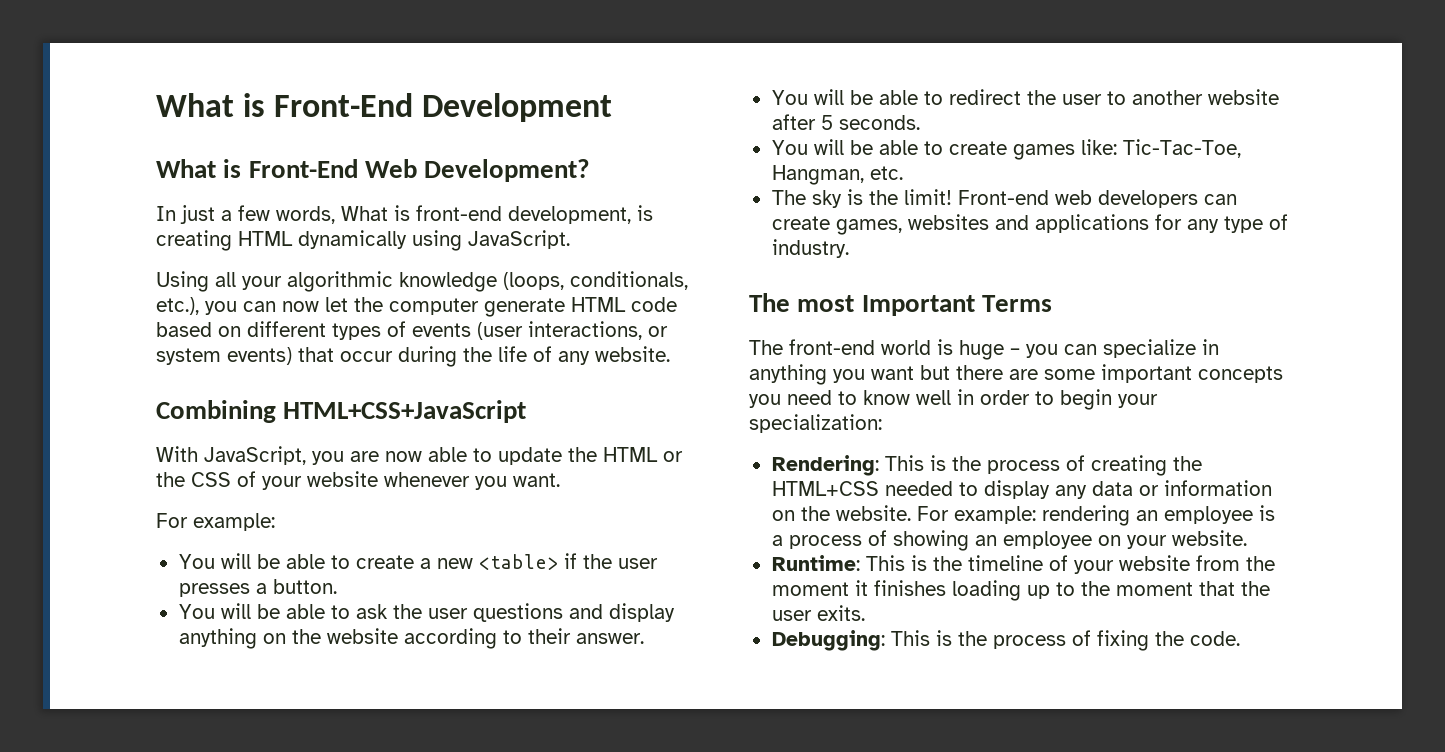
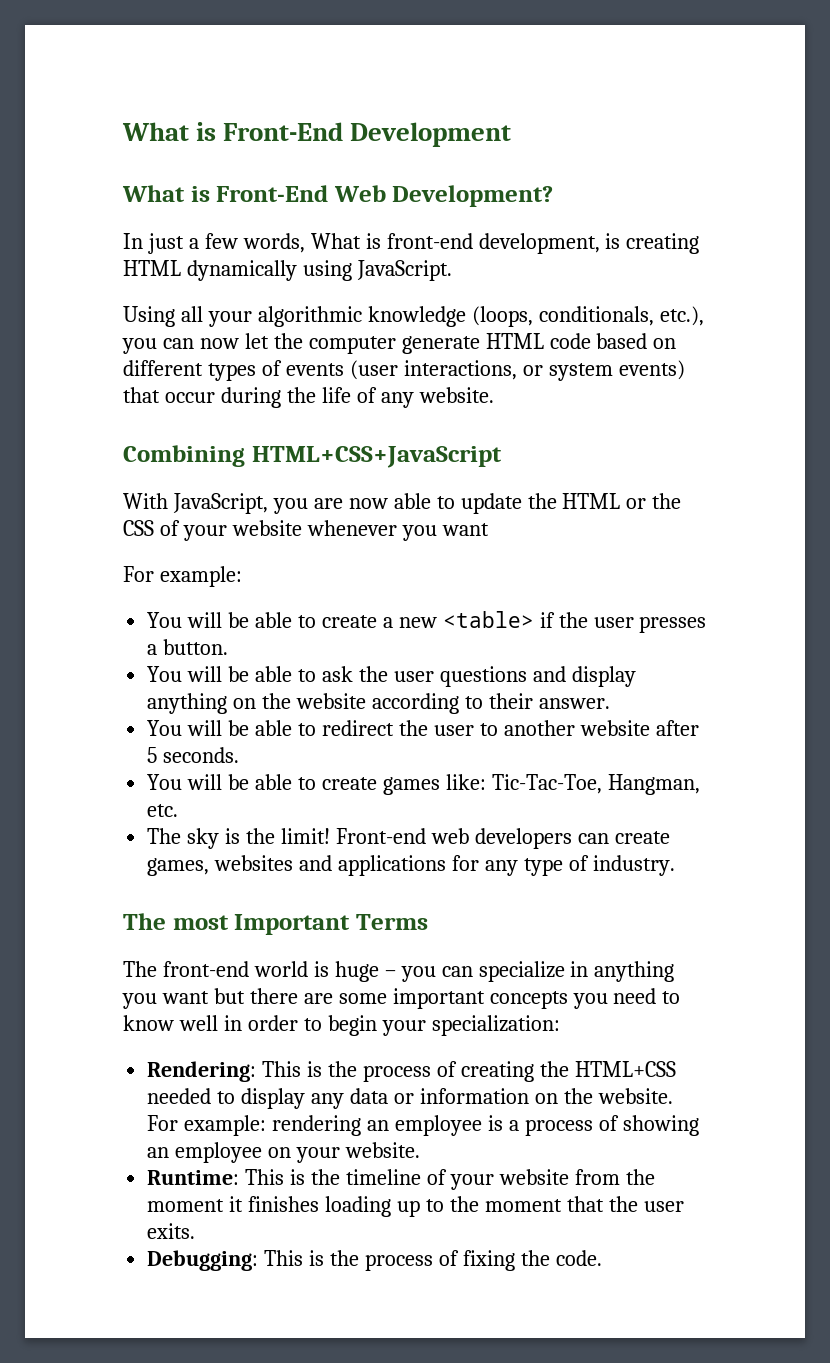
- With JavaScript, you are now able to update the HTML or the CSS of your website whenever you want.
+ With JavaScript, you are now able to update the HTML or the CSS of your website whenever you want

